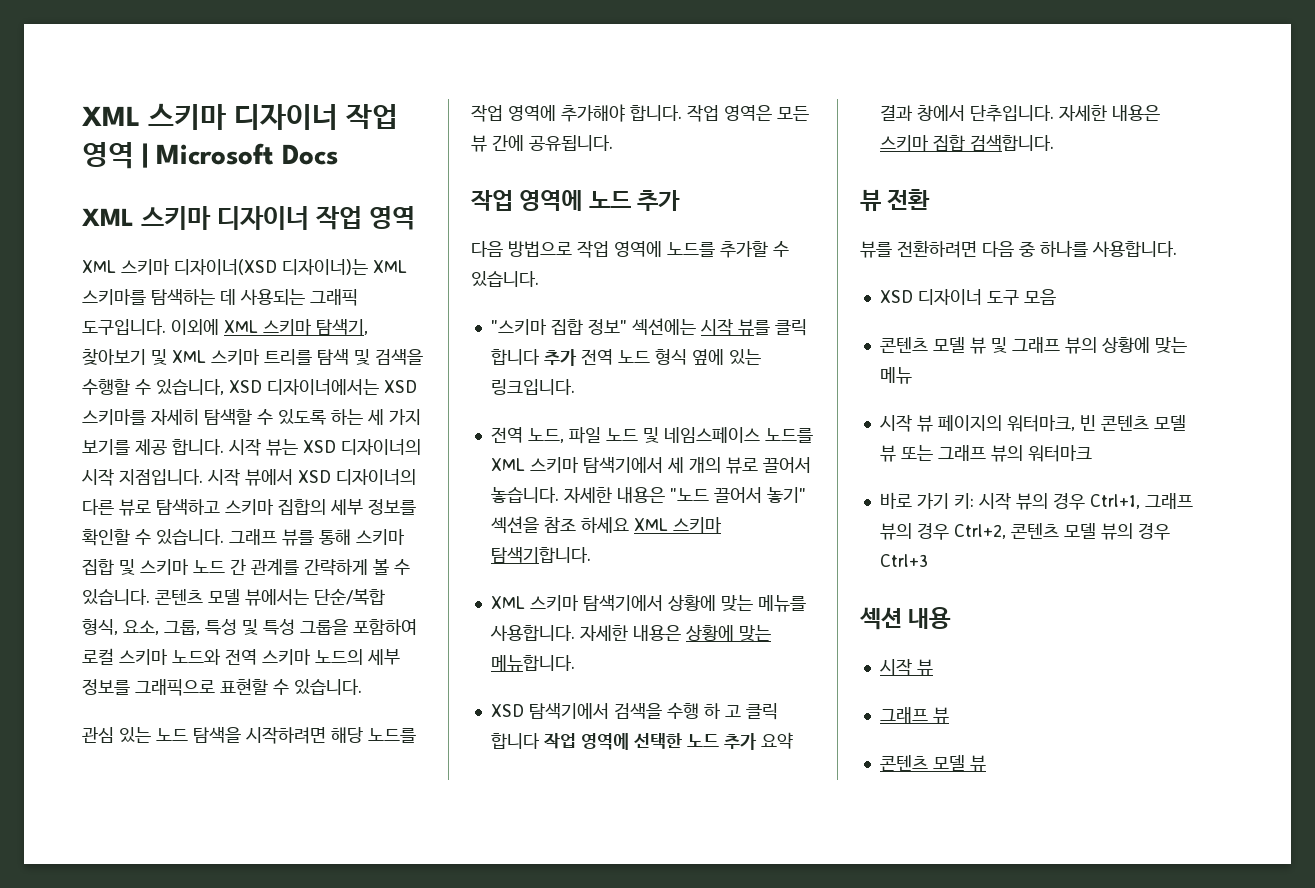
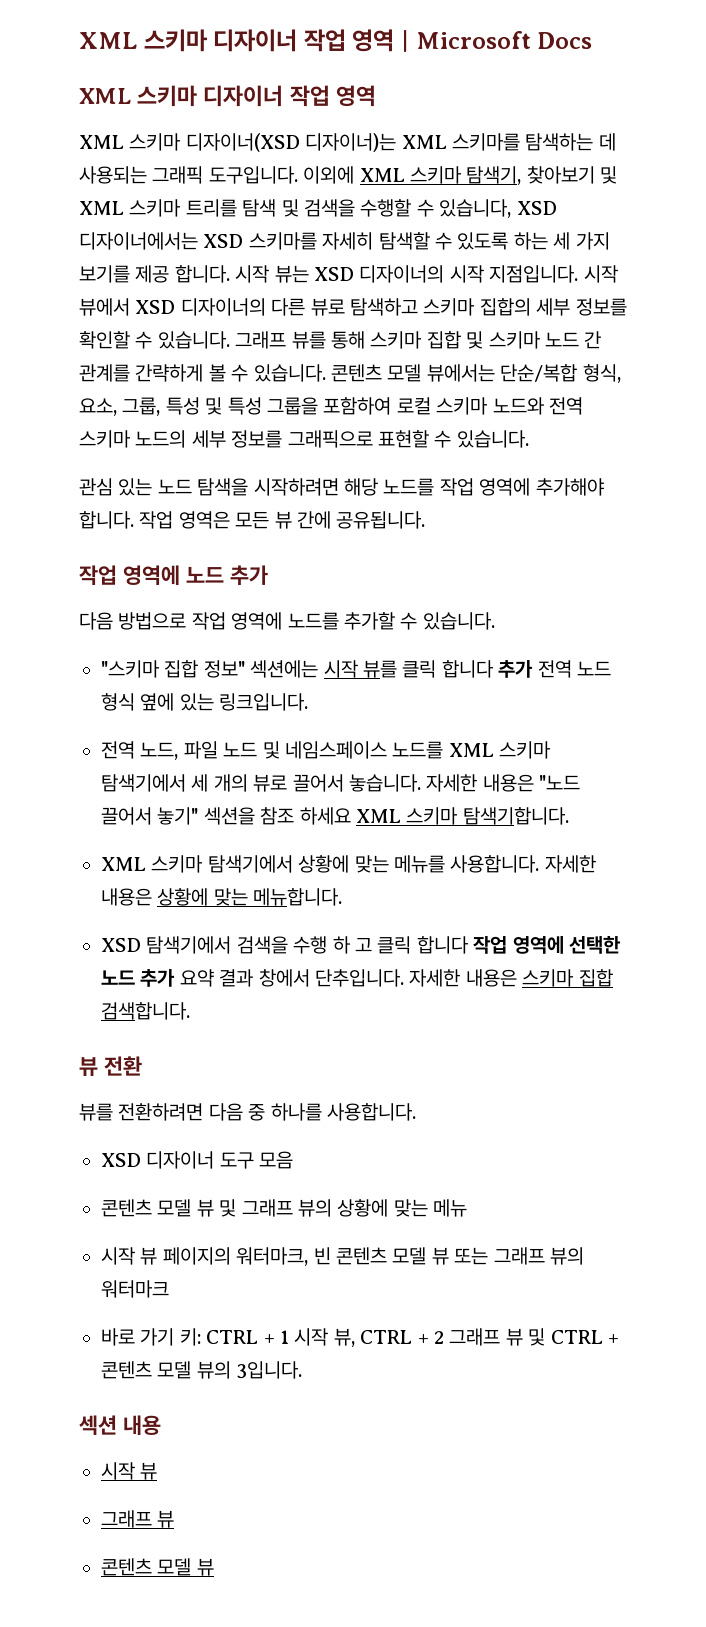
- 바로 가기 키: 시작 뷰의 경우 Ctrl+1, 그래프 뷰의 경우 Ctrl+2, 콘텐츠 모델 뷰의 경우 Ctrl+3
+ 바로 가기 키: CTRL + 1 시작 뷰, CTRL + 2 그래프 뷰 및 CTRL + 콘텐츠 모델 뷰의 3입니다.

